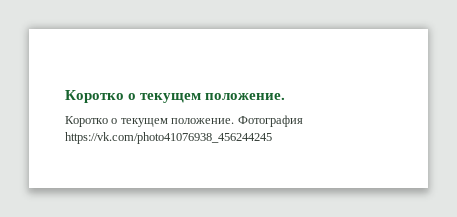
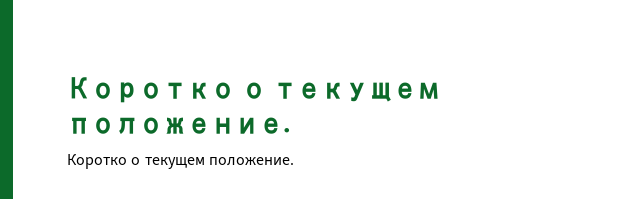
- Фотография https://vk.com/photo41076938_456244245

